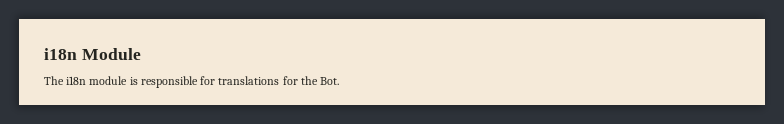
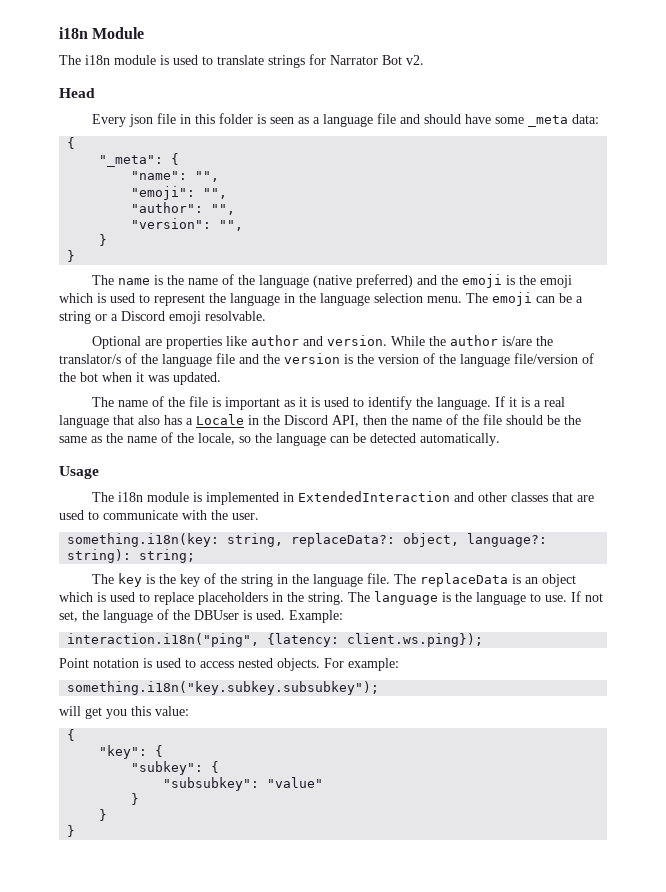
- The i18n module is responsible for translations for the Bot.
+ The i18n module is used to translate strings for Narrator Bot v2.
+ Head
+ Every json file in this folder is seen as a language file and should have some _meta data:
+ {
+ "_meta": {
+ "name": "",
+ "emoji": "",
+ "author": "",
+ "version": "",
+ }
+ }
+ The name is the name of the language (native preferred) and the emoji is the emoji which is used to represent the language in the language selection menu. The emoji can be a string or a Discord emoji resolvable.
+ Optional are properties like author and version. While the author is/are the translator/s of the language file and the version is the version of the language file/version of the bot when it was updated.
+ The name of the file is important as it is used to identify the language. If it is a real language that also has a Locale in the Discord API, then the name of the file should be the same as the name of the locale, so the language can be detected automatically.
+ Usage
+ The i18n module is implemented in ExtendedInteraction and other classes that are used to communicate with the user.
+ something.i18n(key: string, replaceData?: object, language?: string): string;
+ The key is the key of the string in the language file. The replaceData is an object which is used to replace placeholders in the string. The language is the language to use. If not set, the language of the DBUser is used. Example:
+ interaction.i18n("ping", {latency: client.ws.ping});
+ Point notation is used to access nested objects. For example:
+ something.i18n("key.subkey.subsubkey");
+ will get you this value:
+ {
+ "key": {
+ "subkey": {
+ "subsubkey": "value"
+ }
+ }
+ }

